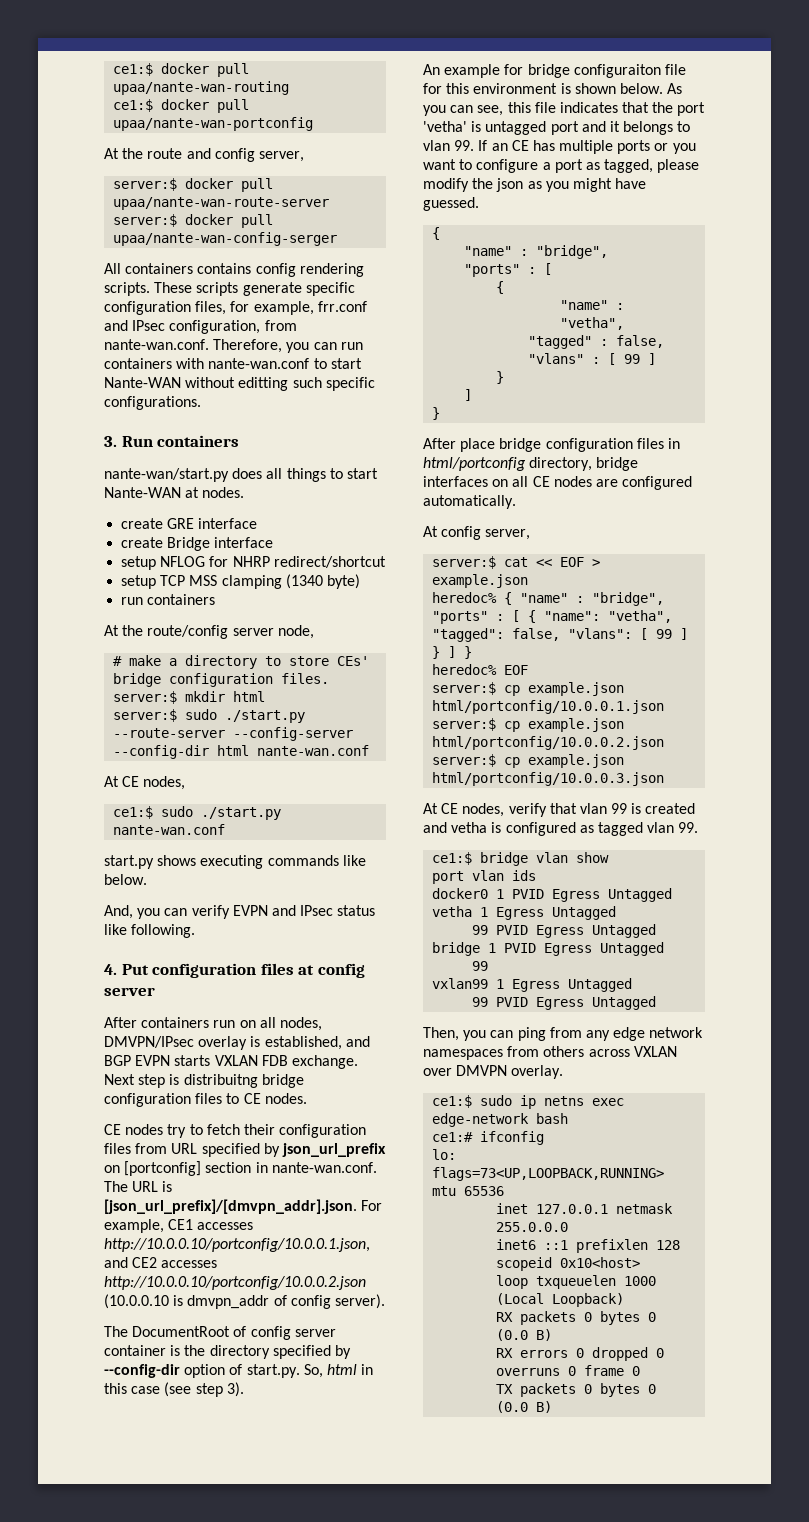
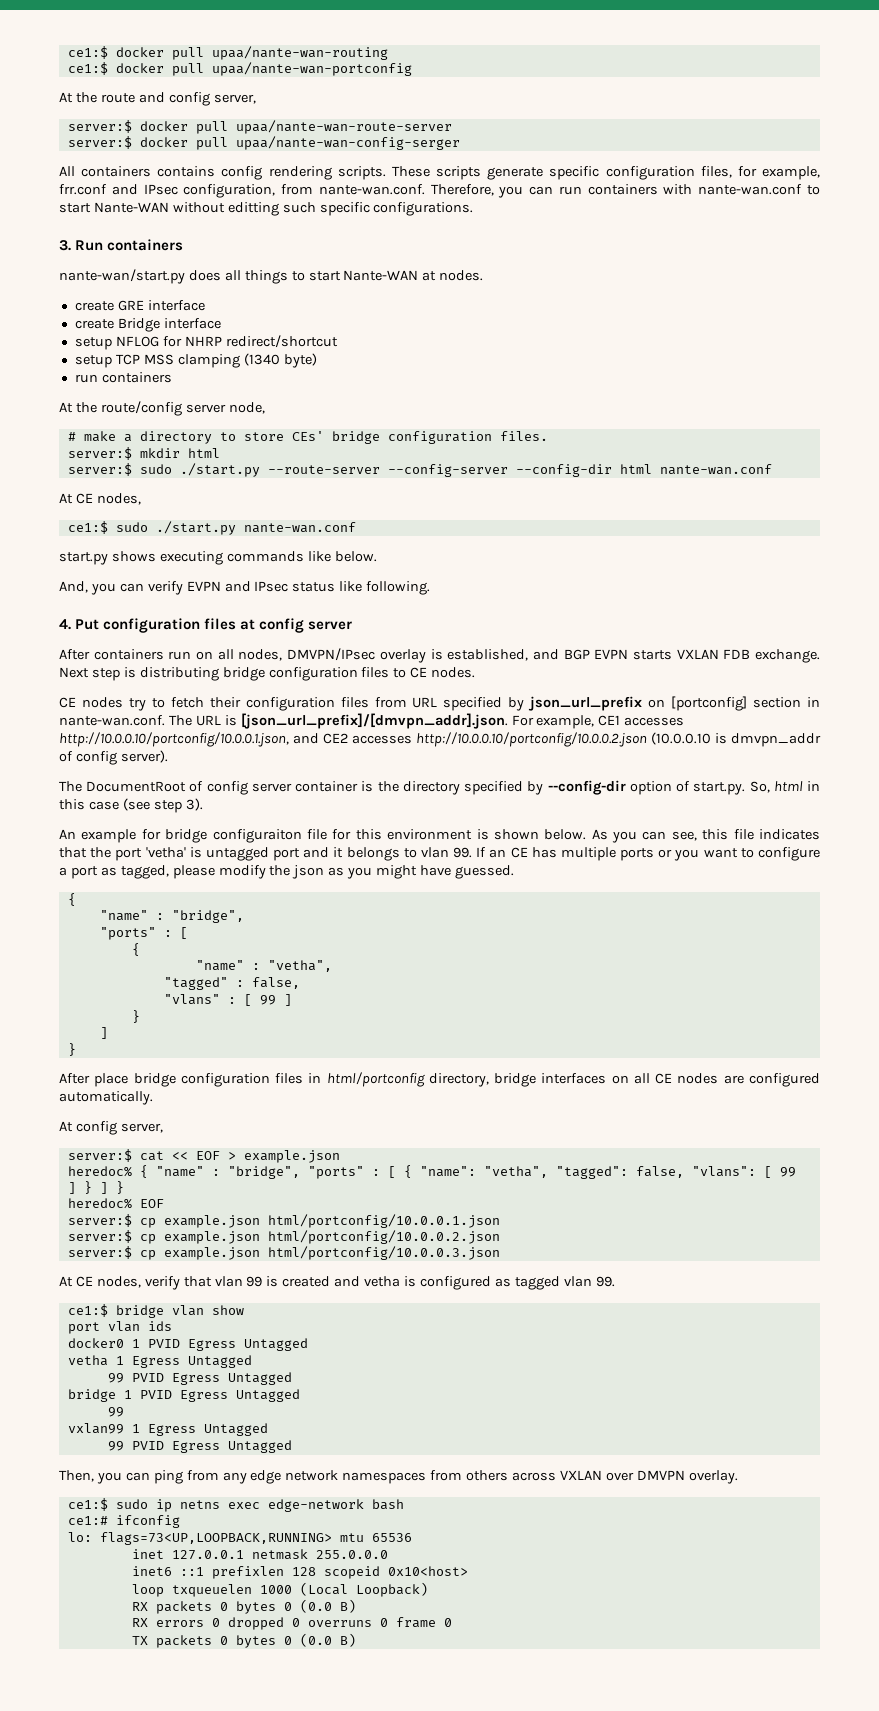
- Next step is distribuitng bridge configuration files to CE nodes.
+ Next step is distributing bridge configuration files to CE nodes.

